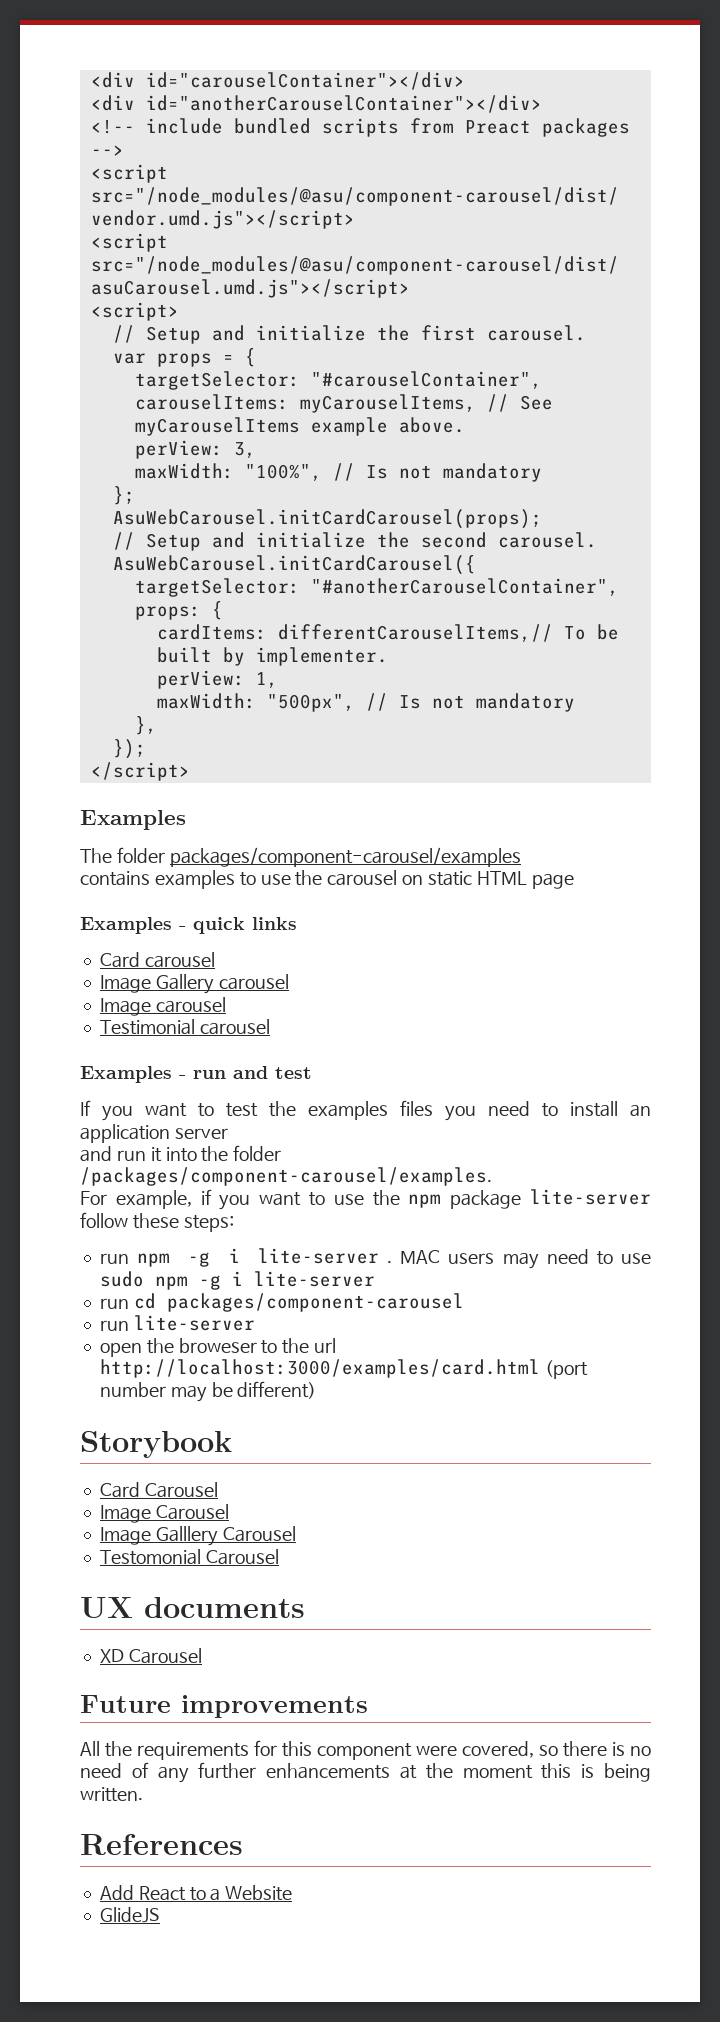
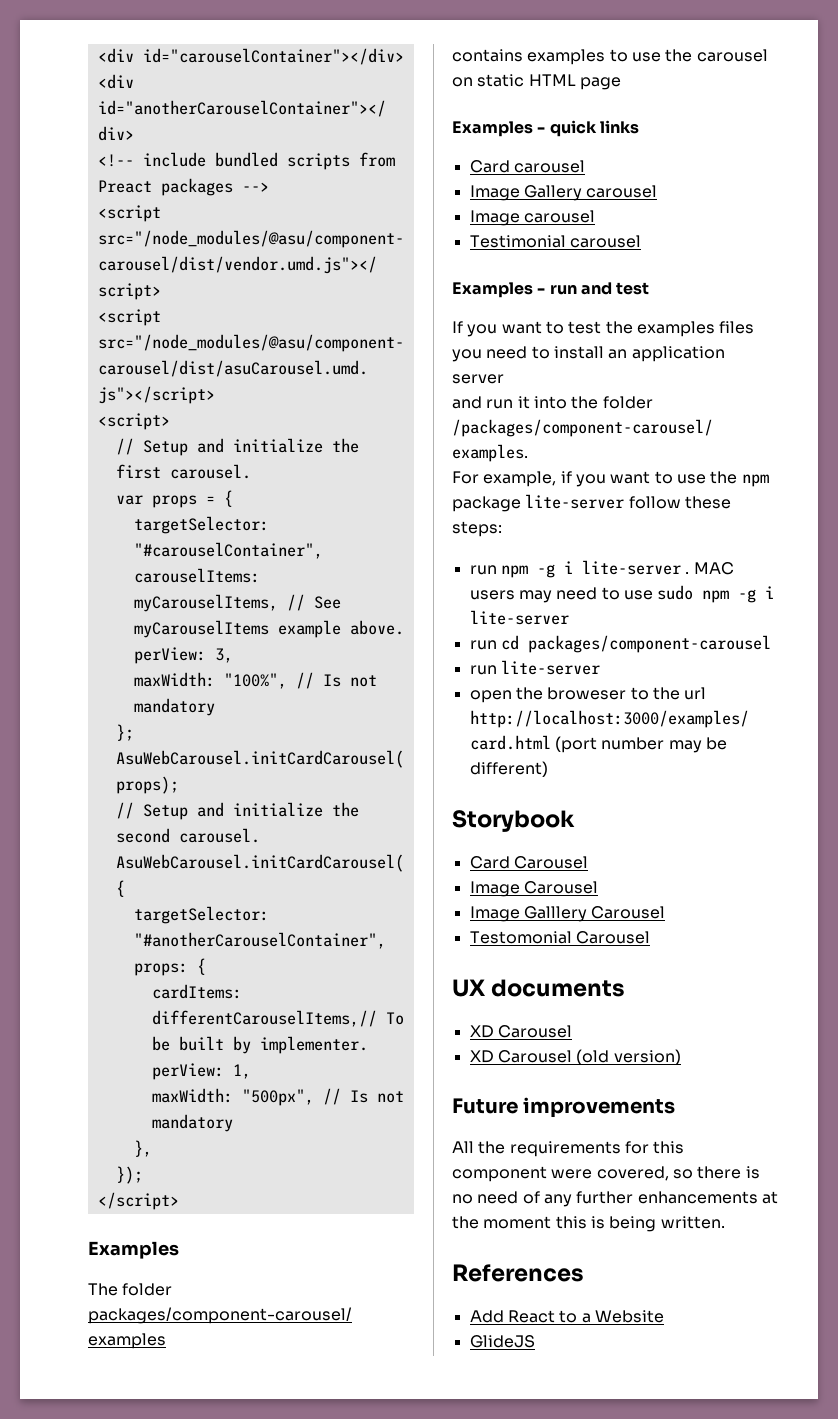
+ XD Carousel (old version)

